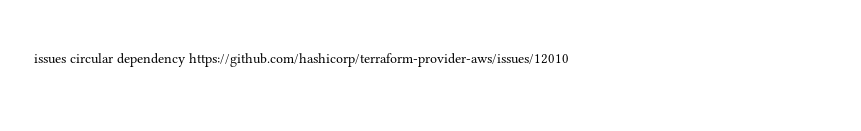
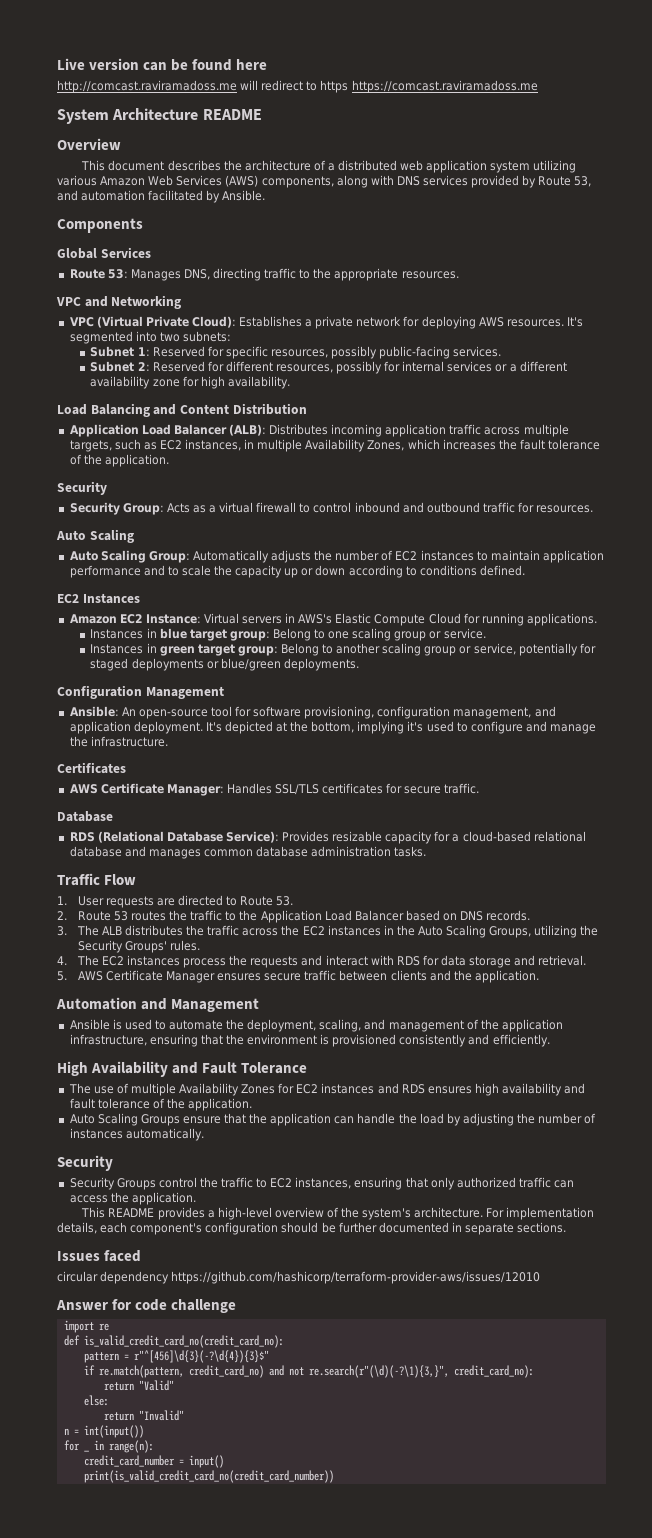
- issues circular dependency https://github.com/hashicorp/terraform-provider-aws/issues/12010
+ Live version can be found here
+ http://comcast.raviramadoss.me will redirect to https https://comcast.raviramadoss.me
+ System Architecture README
+ Overview
+ This document describes the architecture of a distributed web application system utilizing various Amazon Web Services (AWS) components, along with DNS services provided by Route 53, and automation facilitated by Ansible.
+ Components
+ Global Services
+ Route 53: Manages DNS, directing traffic to the appropriate resources.
+ VPC and Networking
+ VPC (Virtual Private Cloud): Establishes a private network for deploying AWS resources. It's segmented into two subnets:
+ Subnet 1: Reserved for specific resources, possibly public-facing services.
+ Subnet 2: Reserved for different resources, possibly for internal services or a different availability zone for high availability.
+ Load Balancing and Content Distribution
+ Application Load Balancer (ALB): Distributes incoming application traffic across multiple targets, such as EC2 instances, in multiple Availability Zones, which increases the fault tolerance of the application.
+ Security
+ Security Group: Acts as a virtual firewall to control inbound and outbound traffic for resources.
+ Auto Scaling
+ Auto Scaling Group: Automatically adjusts the number of EC2 instances to maintain application performance and to scale the capacity up or down according to conditions defined.
+ EC2 Instances
+ Amazon EC2 Instance: Virtual servers in AWS's Elastic Compute Cloud for running applications.
+ Instances in blue target group: Belong to one scaling group or service.
+ Instances in green target group: Belong to another scaling group or service, potentially for staged deployments or blue/green deployments.
+ Configuration Management
+ Ansible: An open-source tool for software provisioning, configuration management, and application deployment. It's depicted at the bottom, implying it's used to configure and manage the infrastructure.
+ Certificates
+ AWS Certificate Manager: Handles SSL/TLS certificates for secure traffic.
+ Database
+ RDS (Relational Database Service): Provides resizable capacity for a cloud-based relational database and manages common database administration tasks.
+ Traffic Flow
+ 1. User requests are directed to Route 53.
+ 2. Route 53 routes the traffic to the Application Load Balancer based on DNS records.
+ 3. The ALB distributes the traffic across the EC2 instances in the Auto Scaling Groups, utilizing the Security Groups' rules.
+ 4. The EC2 instances process the requests and interact with RDS for data storage and retrieval.
+ 5. AWS Certificate Manager ensures secure traffic between clients and the application.
+ Automation and Management
+ Ansible is used to automate the deployment, scaling, and management of the application infrastructure, ensuring that the environment is provisioned consistently and efficiently.
+ High Availability and Fault Tolerance
+ The use of multiple Availability Zones for EC2 instances and RDS ensures high availability and fault tolerance of the application.
+ Auto Scaling Groups ensure that the application can handle the load by adjusting the number of instances automatically.
+ Security
+ Security Groups control the traffic to EC2 instances, ensuring that only authorized traffic can access the application.
+ This README provides a high-level overview of the system's architecture. For implementation details, each component's configuration should be further documented in separate sections.
+ Issues faced
+ circular dependency https://github.com/hashicorp/terraform-provider-aws/issues/12010
+ Answer for code challenge
+ import re
+ def is_valid_credit_card_no(credit_card_no):
+ pattern = r"^[456]\d{3}(-?\d{4}){3}$"
+ if re.match(pattern, credit_card_no) and not re.search(r"(\d)(-?\1){3,}", credit_card_no):
+ return "Valid"
+ else:
+ return "Invalid"
+ n = int(input())
+ for _ in range(n):
+ credit_card_number = input()
+ print(is_valid_credit_card_no(credit_card_number))

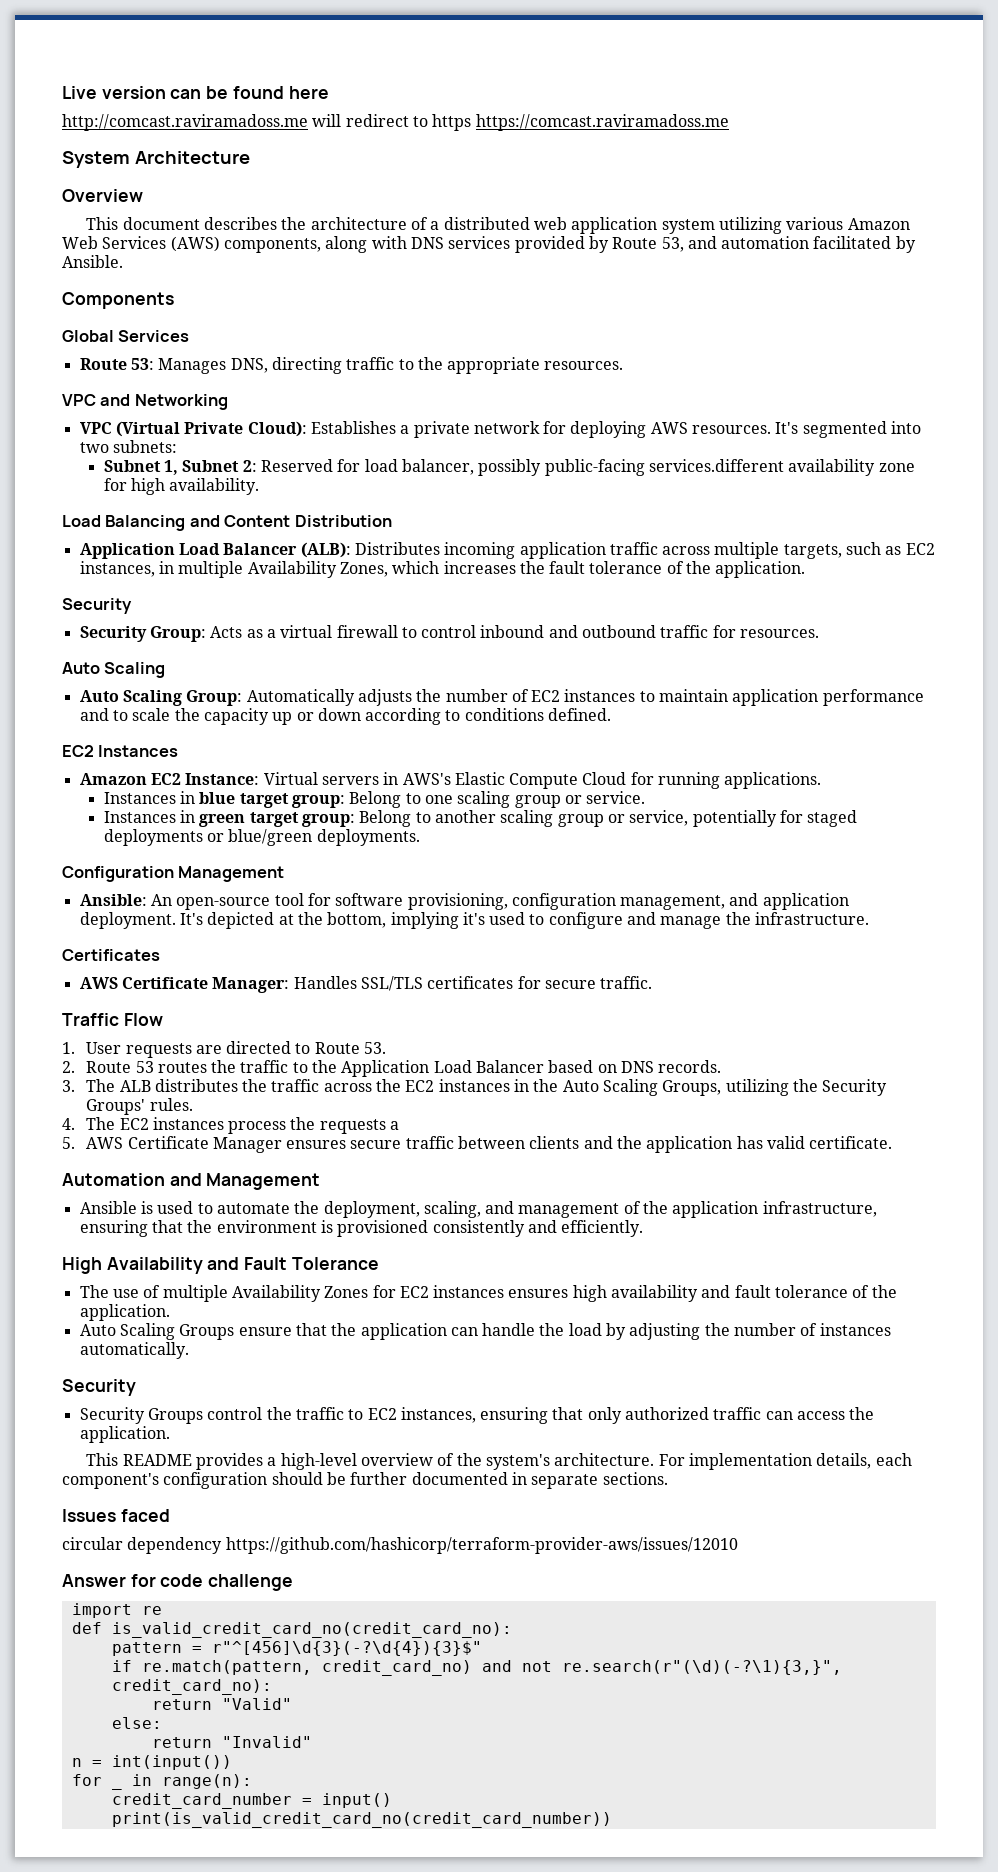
- System Architecture README
+ System Architecture
- Subnet 1: Reserved for specific resources, possibly public-facing services.
- Subnet 2: Reserved for different resources, possibly for internal services or a different availability zone for high availability.
+ Subnet 1, Subnet 2: Reserved for load balancer, possibly public-facing services.different availability zone for high availability.
  AWS Certificate Manager: Handles SSL/TLS certificates for secure traffic.
- Database
- RDS (Relational Database Service): Provides resizable capacity for a cloud-based relational database and manages common database administration tasks.
- 4. The EC2 instances process the requests and interact with RDS for data storage and retrieval.
+ 4. The EC2 instances process the requests a
- 5. AWS Certificate Manager ensures secure traffic between clients and the application.
+ 5. AWS Certificate Manager ensures secure traffic between clients and the application has valid certificate.
- The use of multiple Availability Zones for EC2 instances and RDS ensures high availability and fault tolerance of the application.
+ The use of multiple Availability Zones for EC2 instances ensures high availability and fault tolerance of the application.

